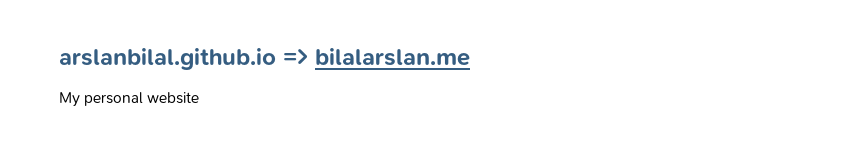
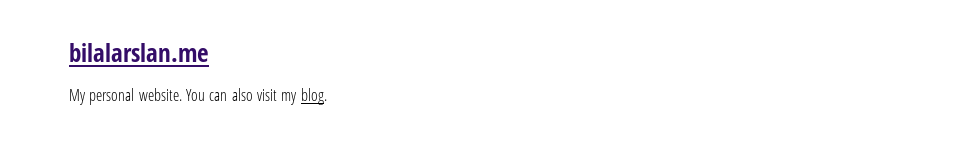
- arslanbilal.github.io => bilalarslan.me
+ bilalarslan.me
- My personal website
+ My personal website. You can also visit my blog.

